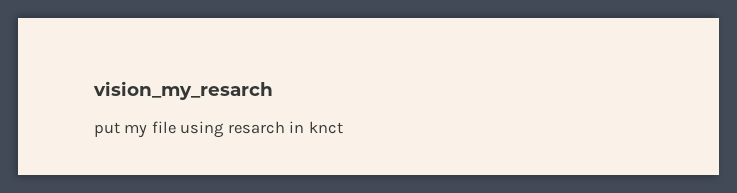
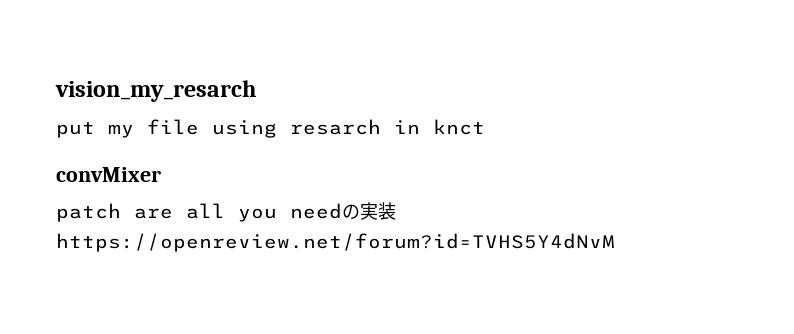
+ convMixer
+ patch are all you needの実装https://openreview.net/forum?id=TVHS5Y4dNvM

